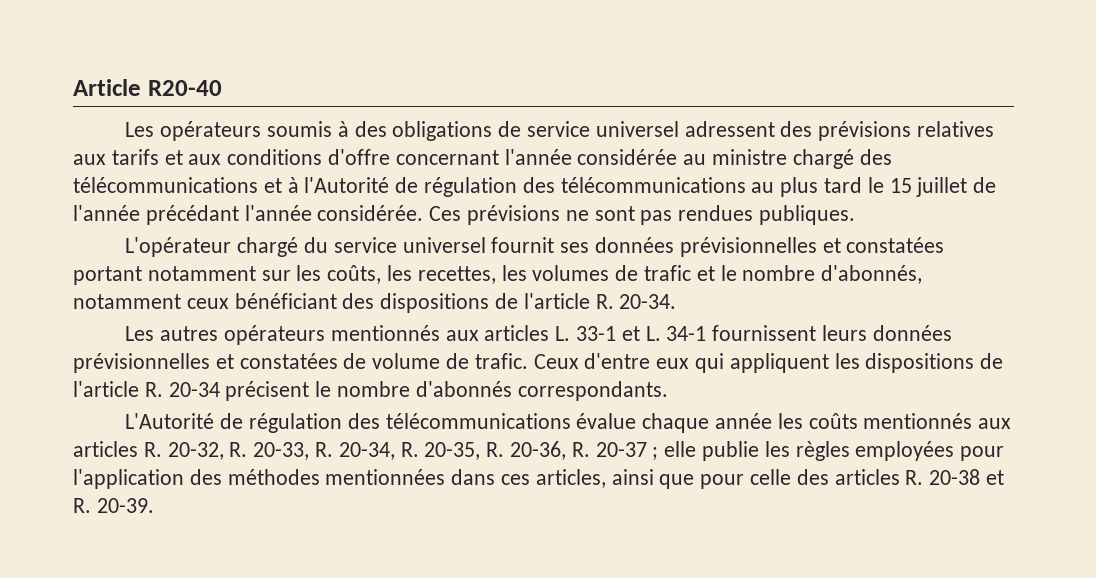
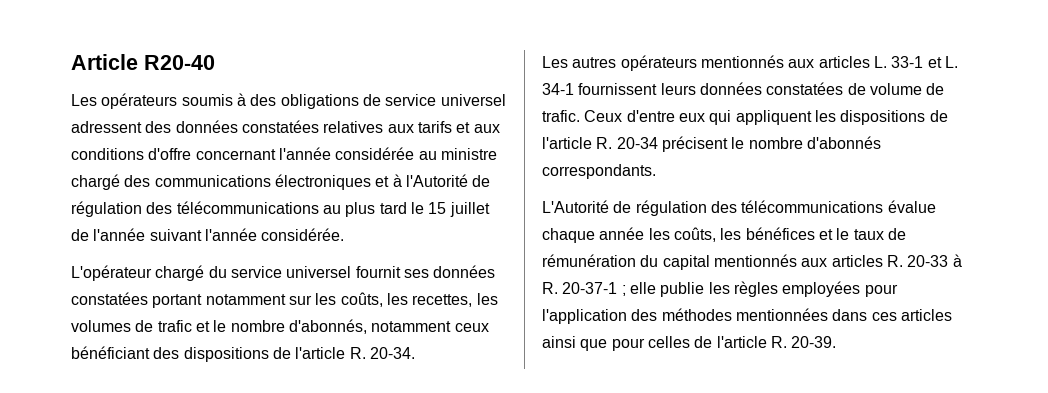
- Les opérateurs soumis à des obligations de service universel adressent des prévisions relatives aux tarifs et aux conditions d'offre concernant l'année considérée au ministre chargé des télécommunications et à l'Autorité de régulation des télécommunications au plus tard le 15 juillet de l'année précédant l'année considérée. Ces prévisions ne sont pas rendues publiques.
+ Les opérateurs soumis à des obligations de service universel adressent des données constatées relatives aux tarifs et aux conditions d'offre concernant l'année considérée au ministre chargé des communications électroniques et à l'Autorité de régulation des télécommunications au plus tard le 15 juillet de l'année suivant l'année considérée.
- L'opérateur chargé du service universel fournit ses données prévisionnelles et constatées portant notamment sur les coûts, les recettes, les volumes de trafic et le nombre d'abonnés, notamment ceux bénéficiant des dispositions de l'article R. 20-34.
+ L'opérateur chargé du service universel fournit ses données constatées portant notamment sur les coûts, les recettes, les volumes de trafic et le nombre d'abonnés, notamment ceux bénéficiant des dispositions de l'article R. 20-34.
- Les autres opérateurs mentionnés aux articles L. 33-1 et L. 34-1 fournissent leurs données prévisionnelles et constatées de volume de trafic.
+ Les autres opérateurs mentionnés aux articles L. 33-1 et L. 34-1 fournissent leurs données constatées de volume de trafic.
- L'Autorité de régulation des télécommunications évalue chaque année les coûts mentionnés aux articles R. 20-32, R. 20-33, R. 20-34, R. 20-35, R. 20-36, R. 20-37 ; elle publie les règles employées pour l'application des méthodes mentionnées dans ces articles, ainsi que pour celle des articles R. 20-38 et R. 20-39.
+ L'Autorité de régulation des télécommunications évalue chaque année les coûts, les bénéfices et le taux de rémunération du capital mentionnés aux articles R. 20-33 à R. 20-37-1 ; elle publie les règles employées pour l'application des méthodes mentionnées dans ces articles ainsi que pour celles de l'article R. 20-39.

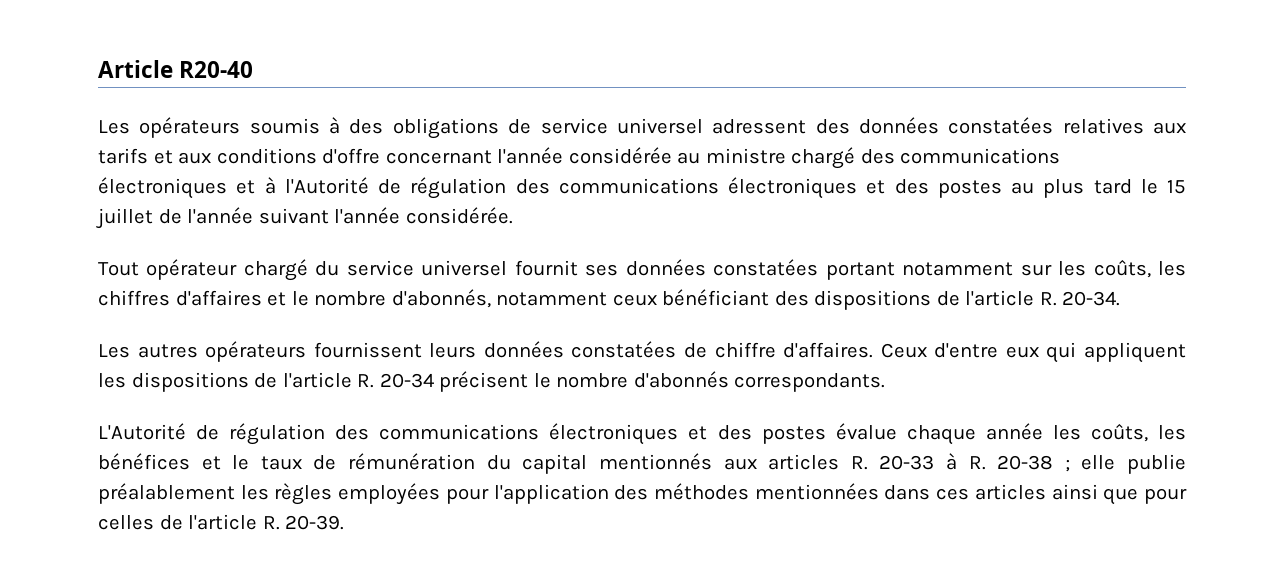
- Les opérateurs soumis à des obligations de service universel adressent des données constatées relatives aux tarifs et aux conditions d'offre concernant l'année considérée au ministre chargé des communications électroniques et à l'Autorité de régulation des télécommunications au plus tard le 15 juillet de l'année suivant l'année considérée.
+ Les opérateurs soumis à des obligations de service universel adressent des données constatées relatives aux tarifs et aux conditions d'offre concernant l'année considérée au ministre chargé des communications électroniques et à l'Autorité de régulation des communications électroniques et des postes au plus tard le 15 juillet de l'année suivant l'année considérée.
- L'opérateur chargé du service universel fournit ses données constatées portant notamment sur les coûts, les recettes, les volumes de trafic et le nombre d'abonnés, notamment ceux bénéficiant des dispositions de l'article R. 20-34.
+ Tout opérateur chargé du service universel fournit ses données constatées portant notamment sur les coûts, les chiffres d'affaires et le nombre d'abonnés, notamment ceux bénéficiant des dispositions de l'article R. 20-34.
- Les autres opérateurs mentionnés aux articles L. 33-1 et L. 34-1 fournissent leurs données constatées de volume de trafic.
+ Les autres opérateurs fournissent leurs données constatées de chiffre d'affaires.
- L'Autorité de régulation des télécommunications évalue chaque année les coûts, les bénéfices et le taux de rémunération du capital mentionnés aux articles R. 20-33 à R. 20-37-1 ; elle publie les règles employées pour l'application des méthodes mentionnées dans ces articles ainsi que pour celles de l'article R. 20-39.
+ L'Autorité de régulation des communications électroniques et des postes évalue chaque année les coûts, les bénéfices et le taux de rémunération du capital mentionnés aux articles R. 20-33 à R. 20-38 ; elle publie préalablement les règles employées pour l'application des méthodes mentionnées dans ces articles ainsi que pour celles de l'article R. 20-39.

